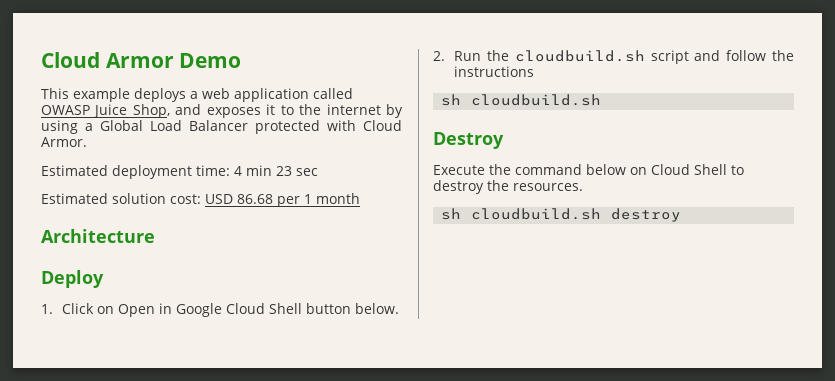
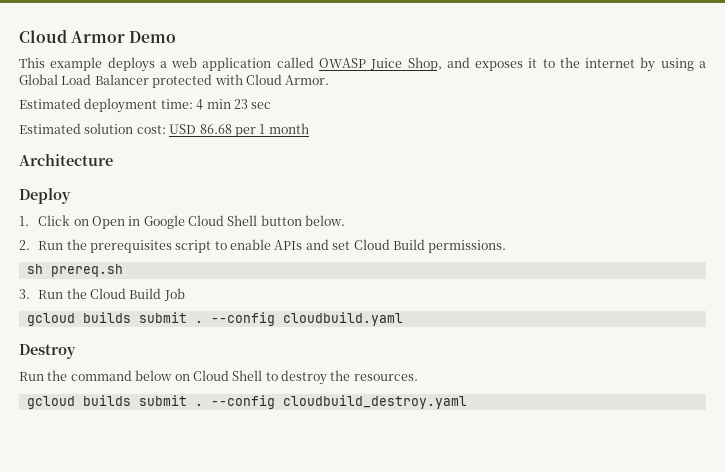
- 2. Run the cloudbuild.sh script and follow the instructions
- sh cloudbuild.sh
+ 2. Run the prerequisites script to enable APIs and set Cloud Build permissions.
+ sh prereq.sh
+ 3. Run the Cloud Build Job
+ gcloud builds submit . --config cloudbuild.yaml
- Execute the command below on Cloud Shell to destroy the resources.
+ Run the command below on Cloud Shell to destroy the resources.
- sh cloudbuild.sh destroy
+ gcloud builds submit . --config cloudbuild_destroy.yaml

